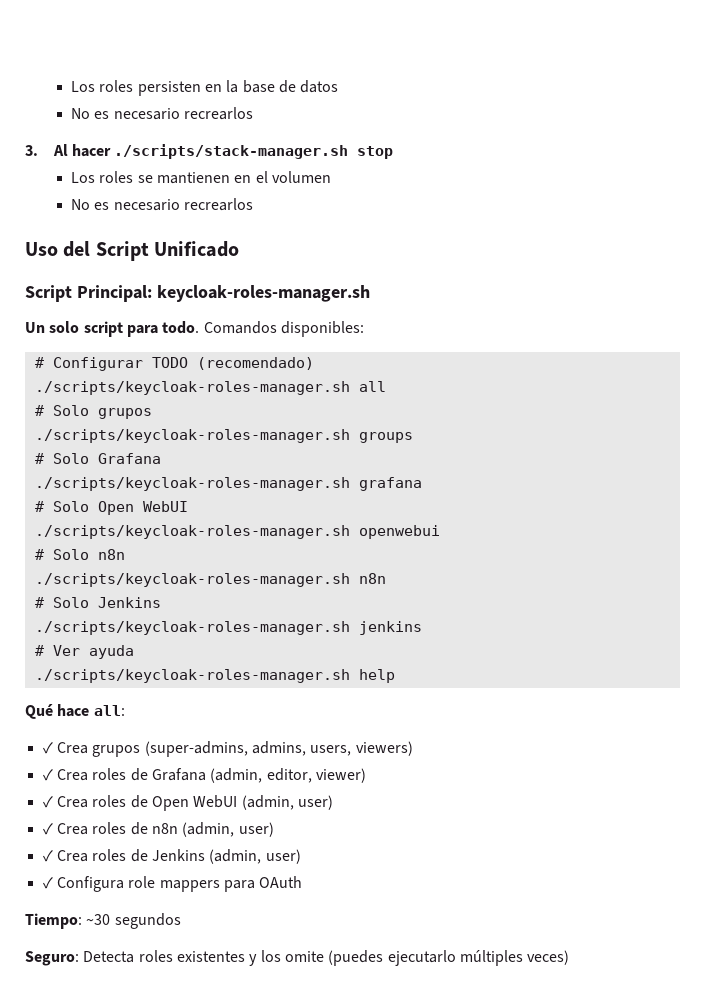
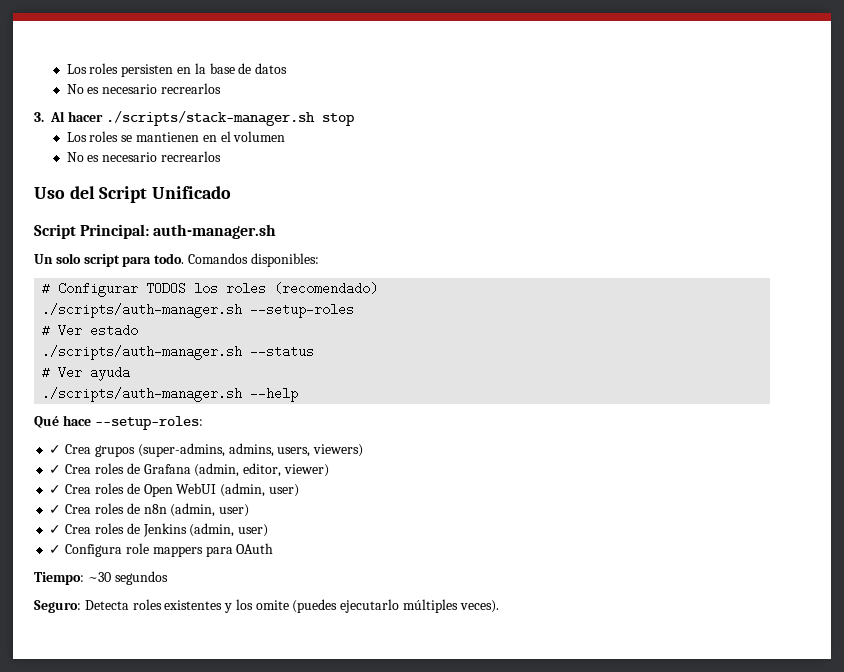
- Script Principal: keycloak-roles-manager.sh
+ Script Principal: auth-manager.sh
- # Configurar TODO (recomendado)
+ # Configurar TODOS los roles (recomendado)
- ./scripts/keycloak-roles-manager.sh all
- # Solo grupos
- ./scripts/keycloak-roles-manager.sh groups
- # Solo Grafana
- ./scripts/keycloak-roles-manager.sh grafana
- # Solo Open WebUI
- ./scripts/keycloak-roles-manager.sh openwebui
- # Solo n8n
- ./scripts/keycloak-roles-manager.sh n8n
- # Solo Jenkins
- ./scripts/keycloak-roles-manager.sh jenkins
+ ./scripts/auth-manager.sh --setup-roles
+ # Ver estado
+ ./scripts/auth-manager.sh --status
- ./scripts/keycloak-roles-manager.sh help
+ ./scripts/auth-manager.sh --help
- Qué hace all:
+ Qué hace --setup-roles:
- Seguro: Detecta roles existentes y los omite (puedes ejecutarlo múltiples veces)
+ Seguro: Detecta roles existentes y los omite (puedes ejecutarlo múltiples veces).

